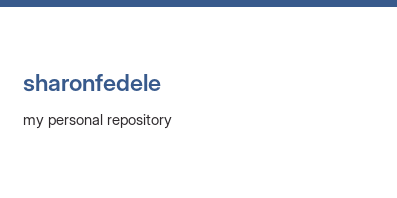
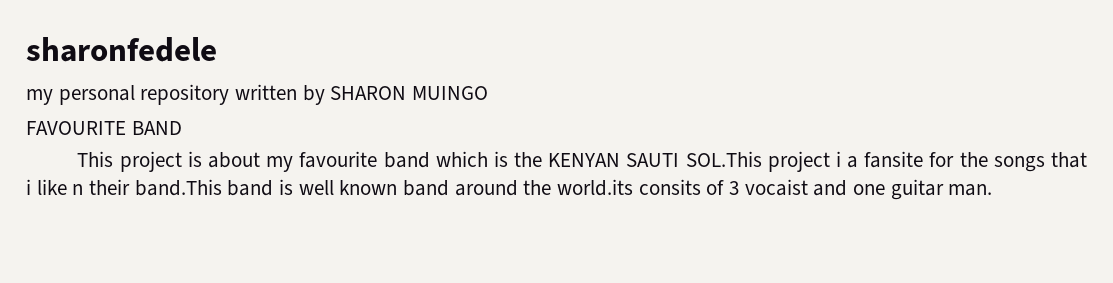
- my personal repository
+ my personal repository written by SHARON MUINGO
+ FAVOURITE BAND
+ This project is about my favourite band which is the KENYAN SAUTI SOL.This project i a fansite for the songs that i like n their band.This band is well known band around the world.its consits of 3 vocaist and one guitar man.

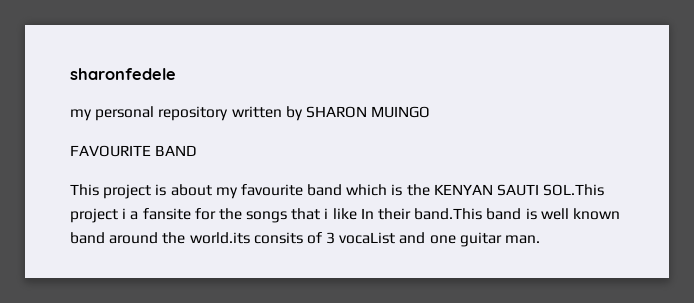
- This project is about my favourite band which is the KENYAN SAUTI SOL.This project i a fansite for the songs that i like n their band.This band is well known band around the world.its consits of 3 vocaist and one guitar man.
+ This project is about my favourite band which is the KENYAN SAUTI SOL.This project i a fansite for the songs that i like In their band.This band is well known band around the world.its consits of 3 vocaList and one guitar man.

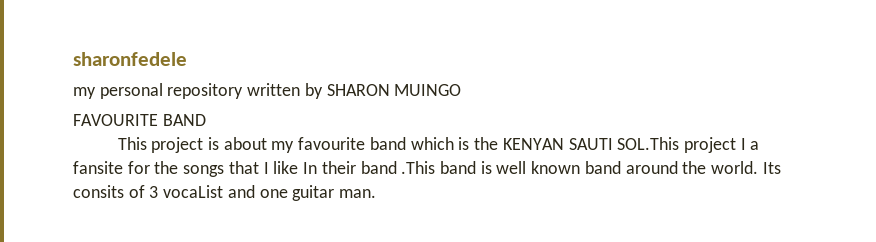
- This project is about my favourite band which is the KENYAN SAUTI SOL.This project i a fansite for the songs that i like In their band.This band is well known band around the world.its consits of 3 vocaList and one guitar man.
+ This project is about my favourite band which is the KENYAN SAUTI SOL.This project I a fansite for the songs that I like In their band .This band is well known band around the world. Its consits of 3 vocaList and one guitar man.

